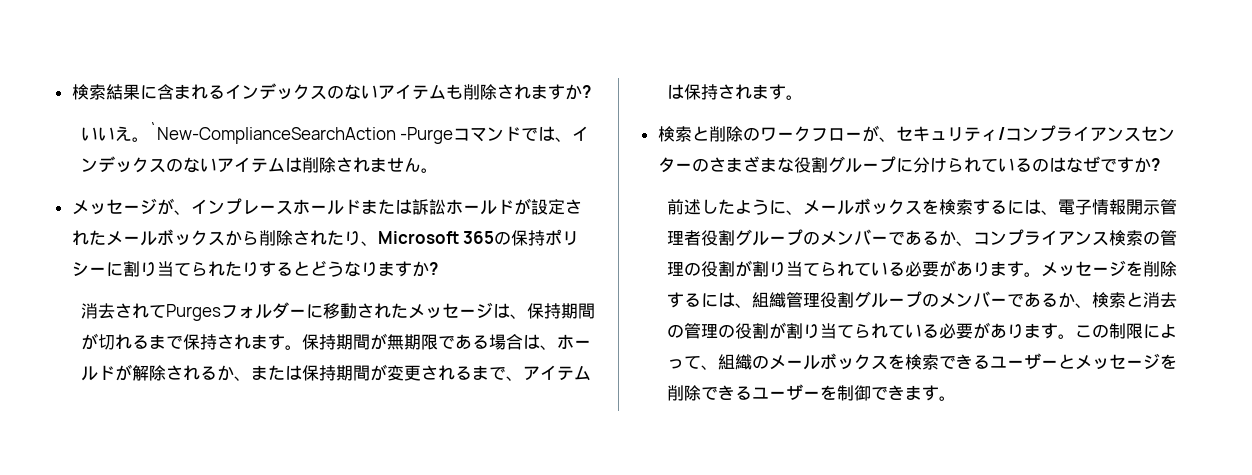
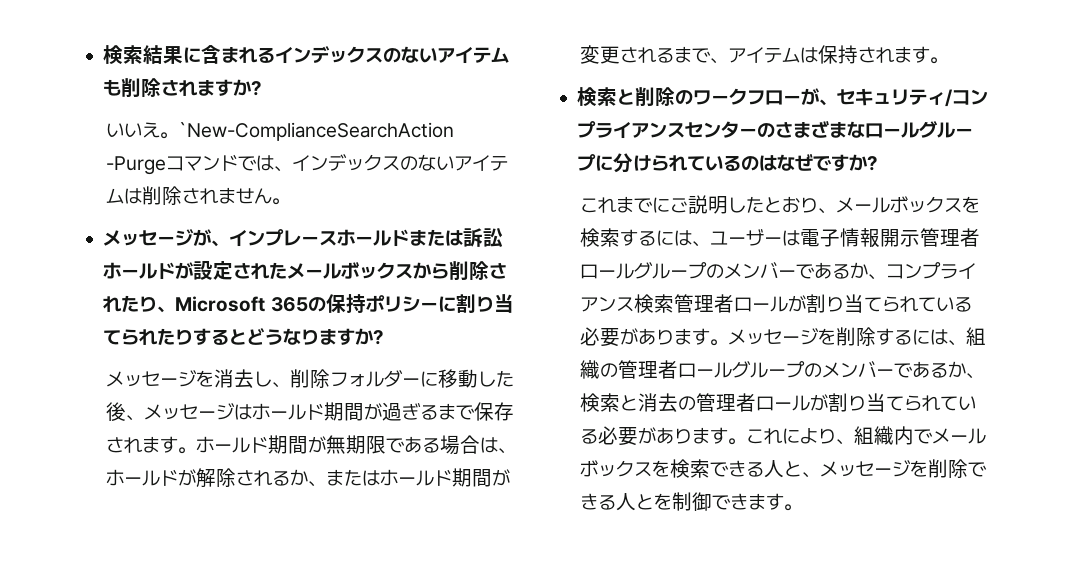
- 消去されてPurgesフォルダーに移動されたメッセージは、保持期間が切れるまで保持されます。保持期間が無期限である場合は、ホールドが解除されるか、または保持期間が変更されるまで、アイテムは保持されます。
+ メッセージを消去し、削除フォルダーに移動した後、メッセージはホールド期間が過ぎるまで保存されます。ホールド期間が無期限である場合は、ホールドが解除されるか、またはホールド期間が変更されるまで、アイテムは保持されます。
- 検索と削除のワークフローが、セキュリティ/コンプライアンスセンターのさまざまな役割グループに分けられているのはなぜですか?
+ 検索と削除のワークフローが、セキュリティ/コンプライアンスセンターのさまざまなロールグループに分けられているのはなぜですか?
- 前述したように、メールボックスを検索するには、電子情報開示管理者役割グループのメンバーであるか、コンプライアンス検索の管理の役割が割り当てられている必要があります。
+ これまでにご説明したとおり、メールボックスを検索するには、ユーザーは電子情報開示管理者ロールグループのメンバーであるか、コンプライアンス検索管理者ロールが割り当てられている必要があります。
- メッセージを削除するには、組織管理役割グループのメンバーであるか、検索と消去の管理の役割が割り当てられている必要があります。
+ メッセージを削除するには、組織の管理者ロールグループのメンバーであるか、検索と消去の管理者ロールが割り当てられている必要があります。
- この制限によって、組織のメールボックスを検索できるユーザーとメッセージを削除できるユーザーを制御できます。
+ これにより、組織内でメールボックスを検索できる人と、メッセージを削除できる人とを制御できます。

